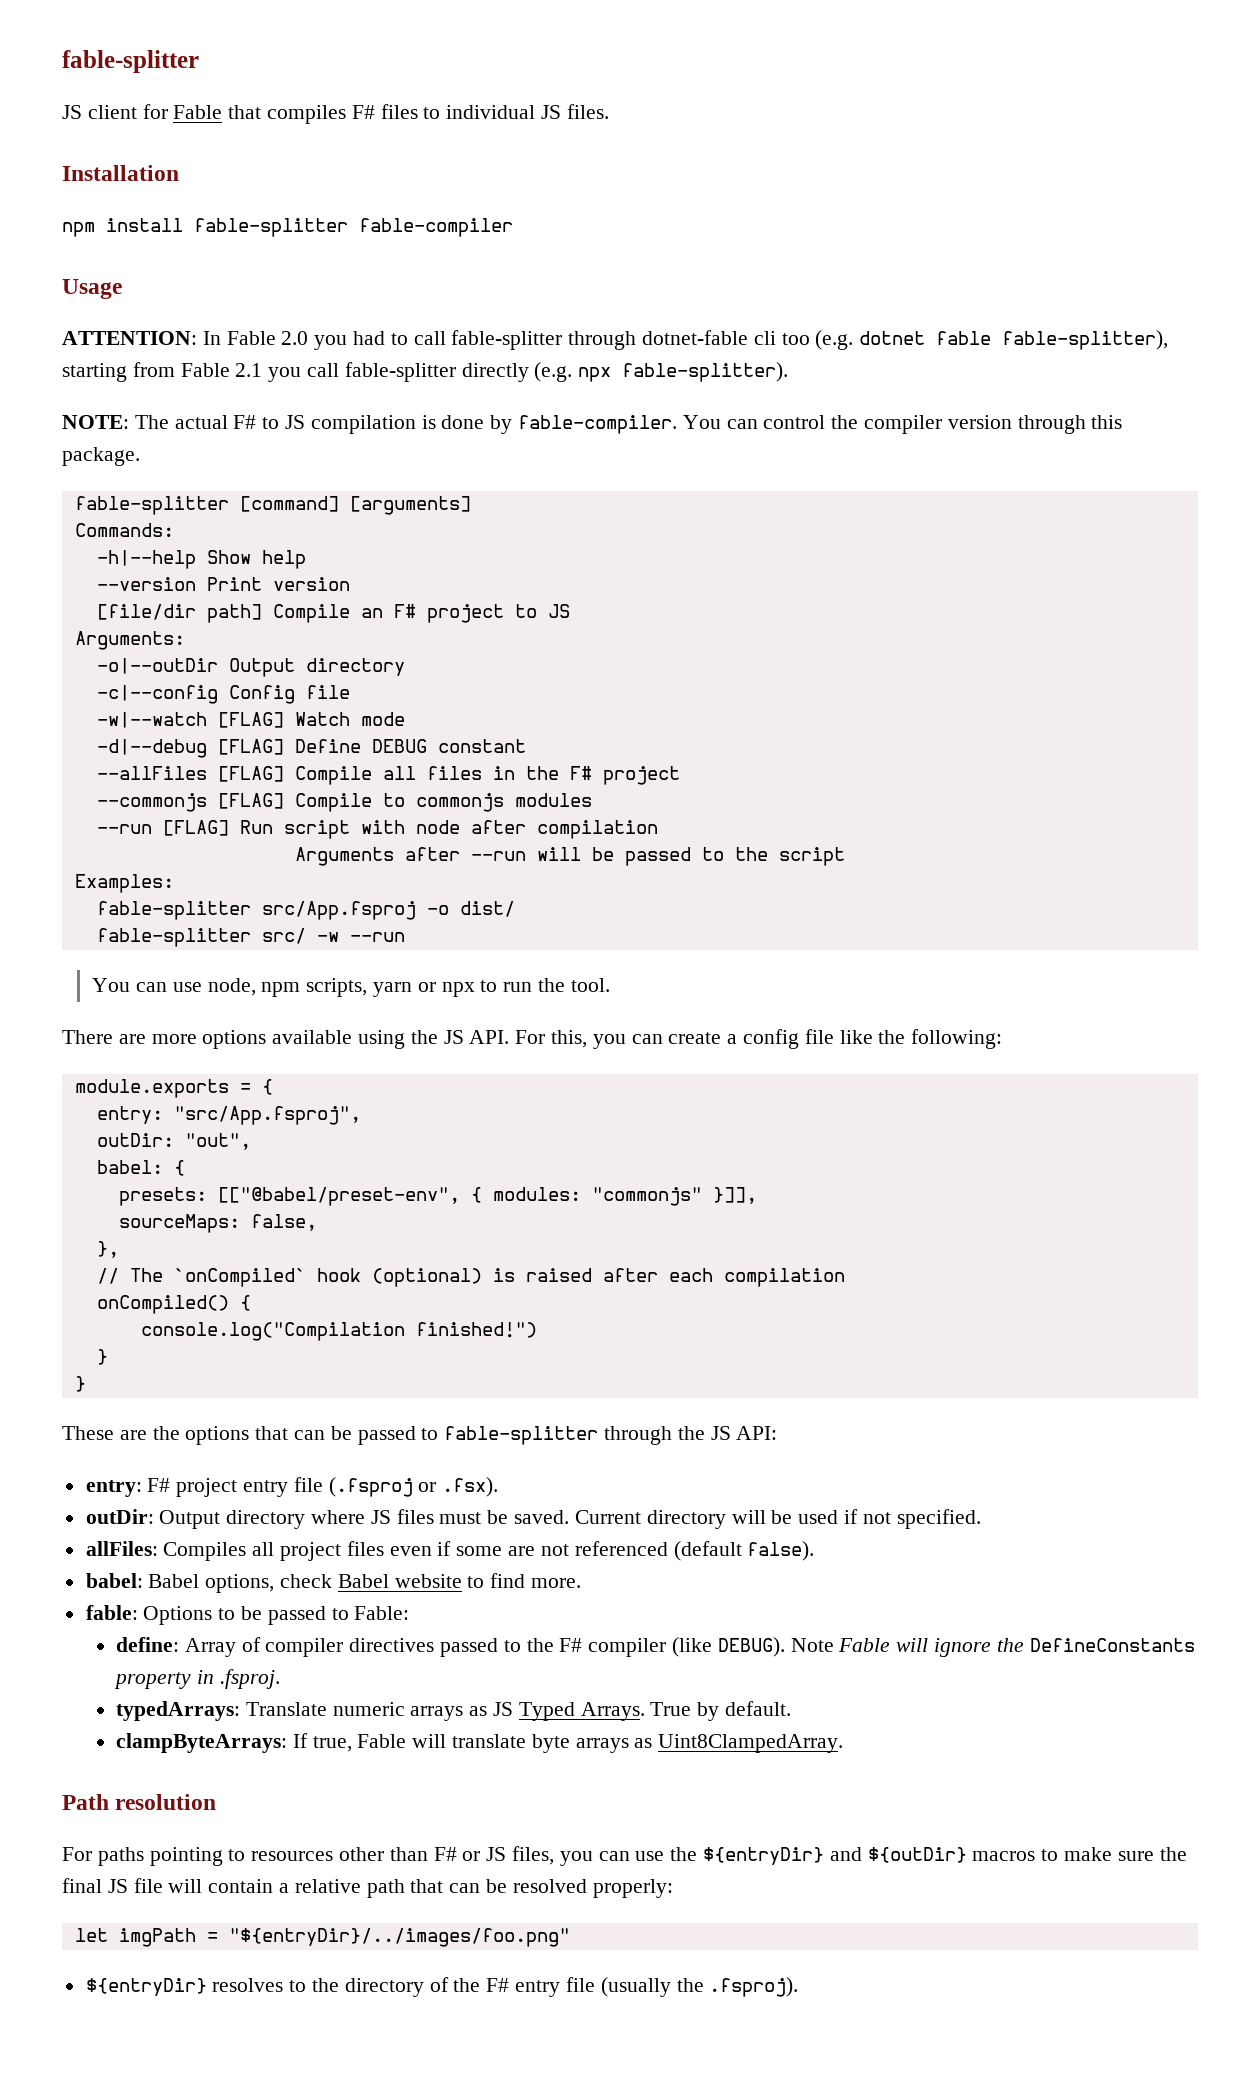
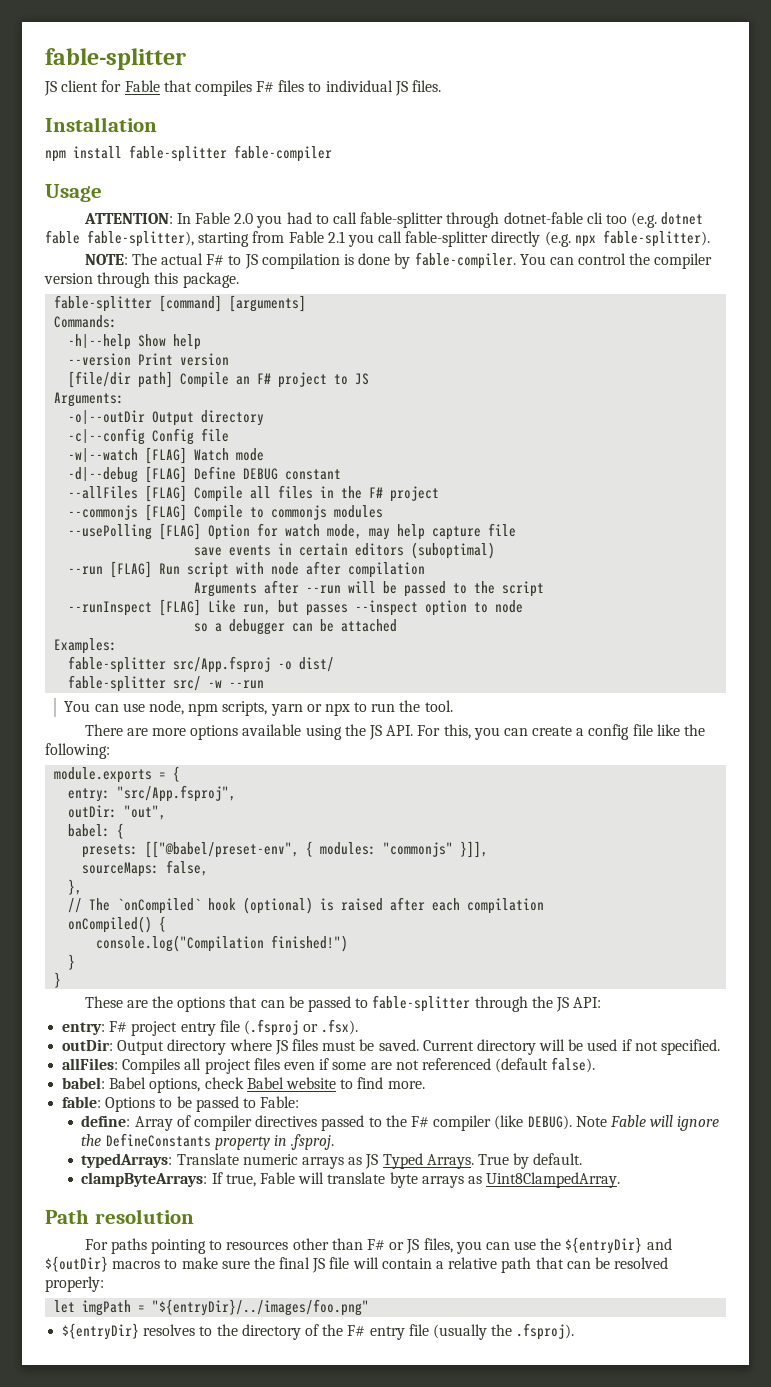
+ --usePolling [FLAG] Option for watch mode, may help capture file
+ save events in certain editors (suboptimal)
+ --runInspect [FLAG] Like run, but passes --inspect option to node
+ so a debugger can be attached

